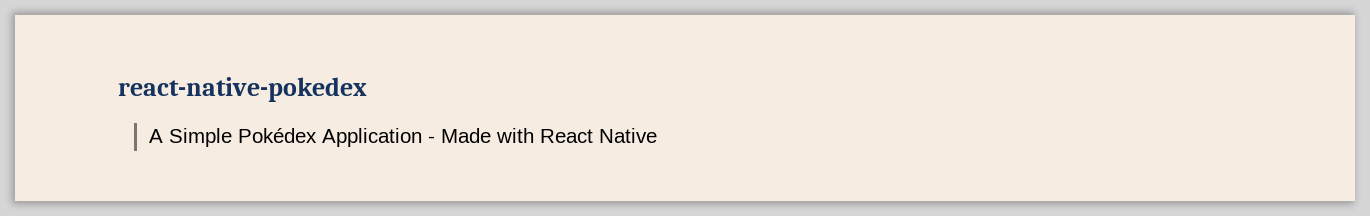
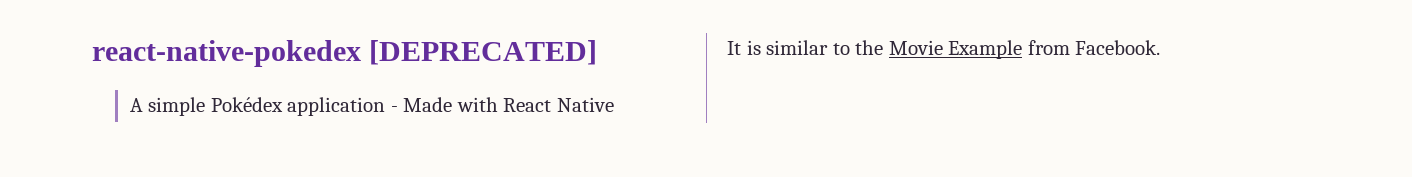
- react-native-pokedex
+ react-native-pokedex [DEPRECATED]
- A Simple Pokédex Application - Made with React Native
+ A simple Pokédex application - Made with React Native
+ It is similar to the Movie Example from Facebook.

